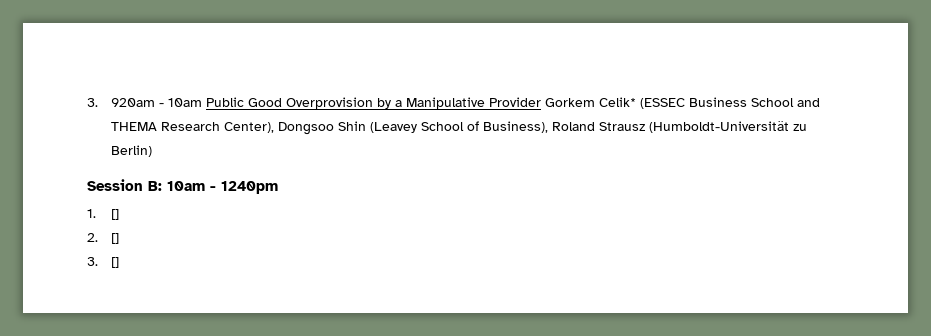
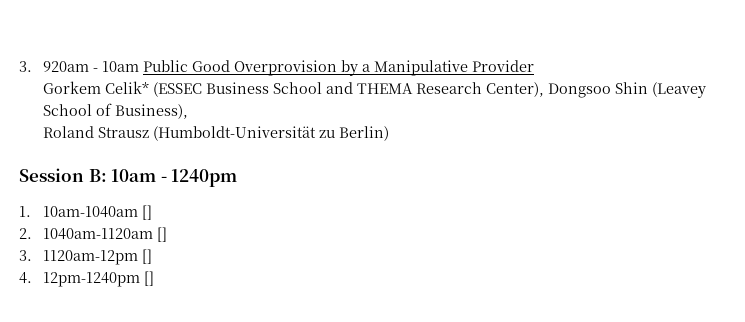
- 3. 920am - 10am Public Good Overprovision by a Manipulative Provider Gorkem Celik* (ESSEC Business School and THEMA Research Center), Dongsoo Shin (Leavey School of Business), Roland Strausz (Humboldt-Universität zu Berlin)
+ 3. 920am - 10am Public Good Overprovision by a Manipulative Provider
+ Gorkem Celik* (ESSEC Business School and THEMA Research Center), Dongsoo Shin (Leavey School of Business),
+ Roland Strausz (Humboldt-Universität zu Berlin)
- 1. []
+ 1. 10am-1040am []
- 2. []
+ 2. 1040am-1120am []
- 3. []
+ 3. 1120am-12pm []
+ 4. 12pm-1240pm []

